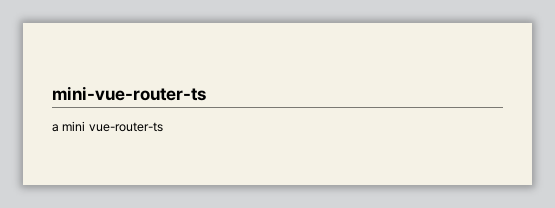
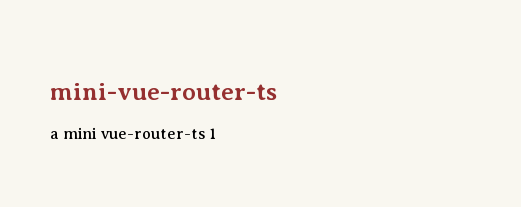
- a mini vue-router-ts
+ a mini vue-router-ts 1

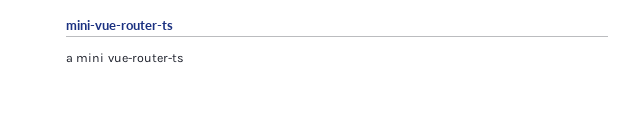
- a mini vue-router-ts 1
+ a mini vue-router-ts

